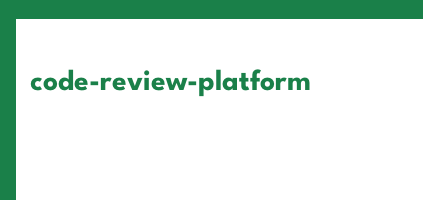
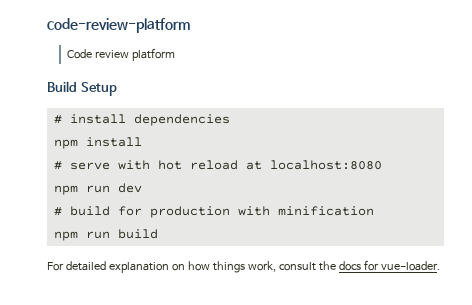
+ Code review platform
+ Build Setup
+ # install dependencies
+ npm install
+ # serve with hot reload at localhost:8080
+ npm run dev
+ # build for production with minification
+ npm run build
+ For detailed explanation on how things work, consult the docs for vue-loader.

